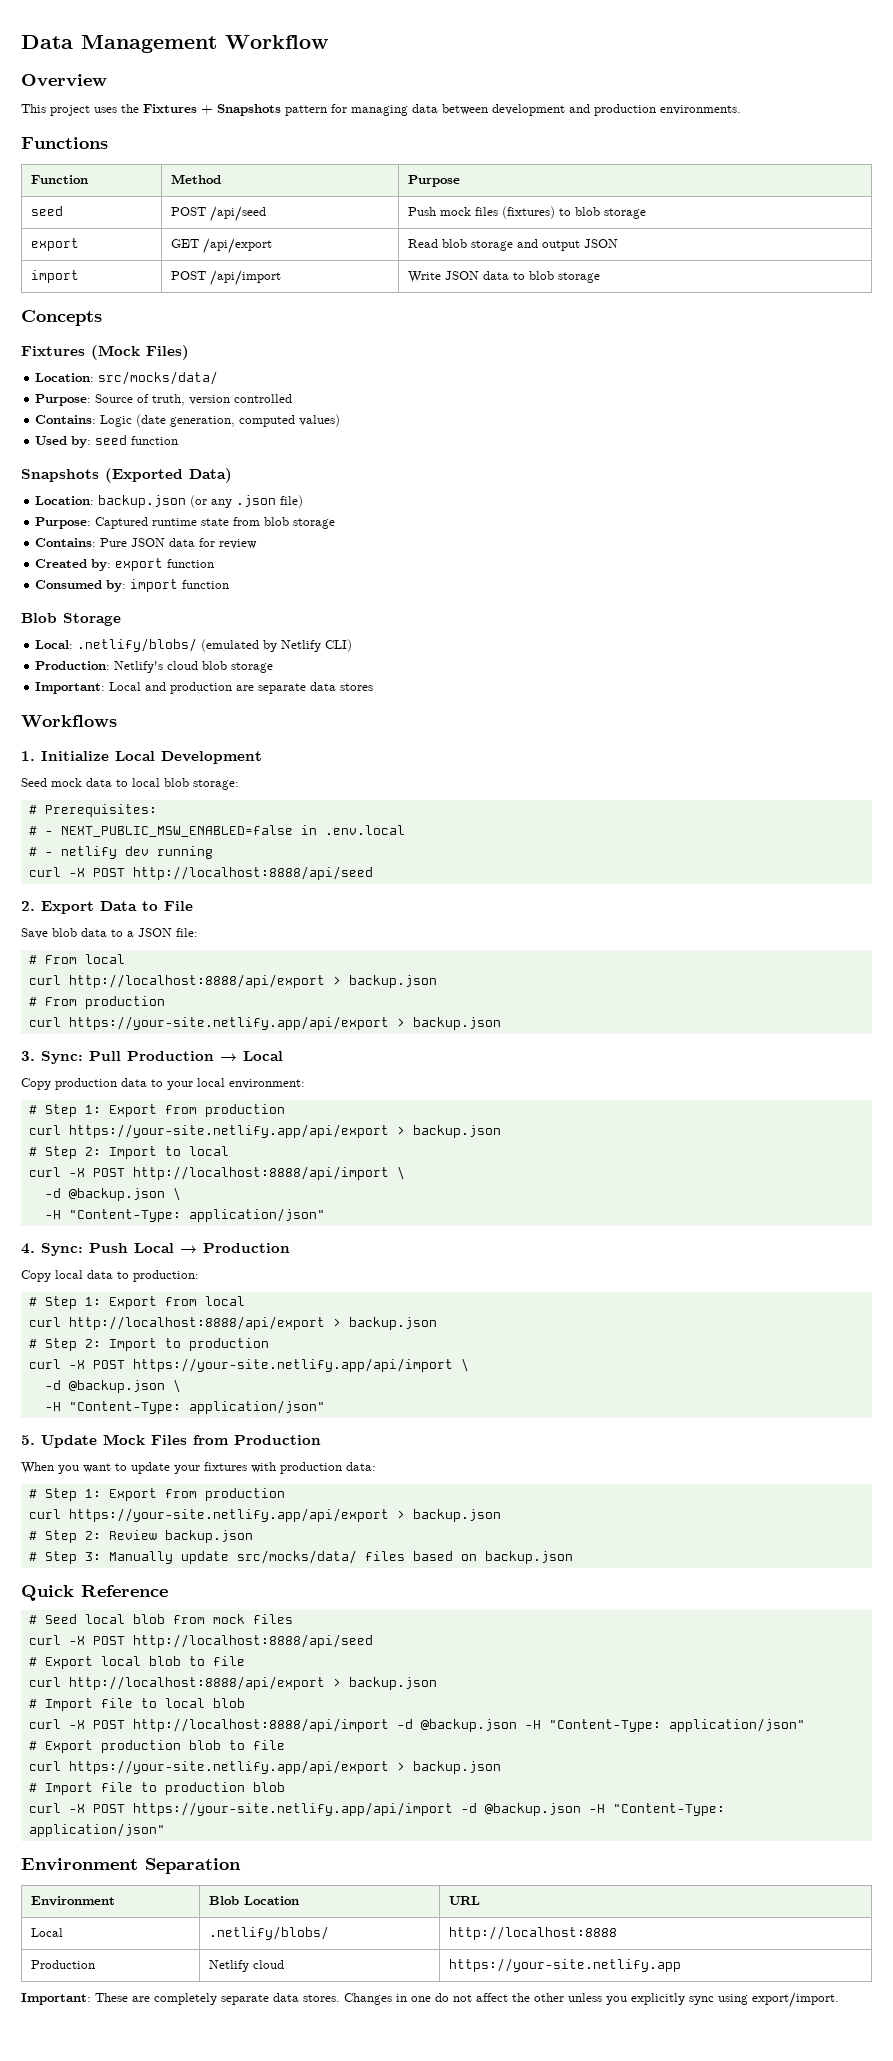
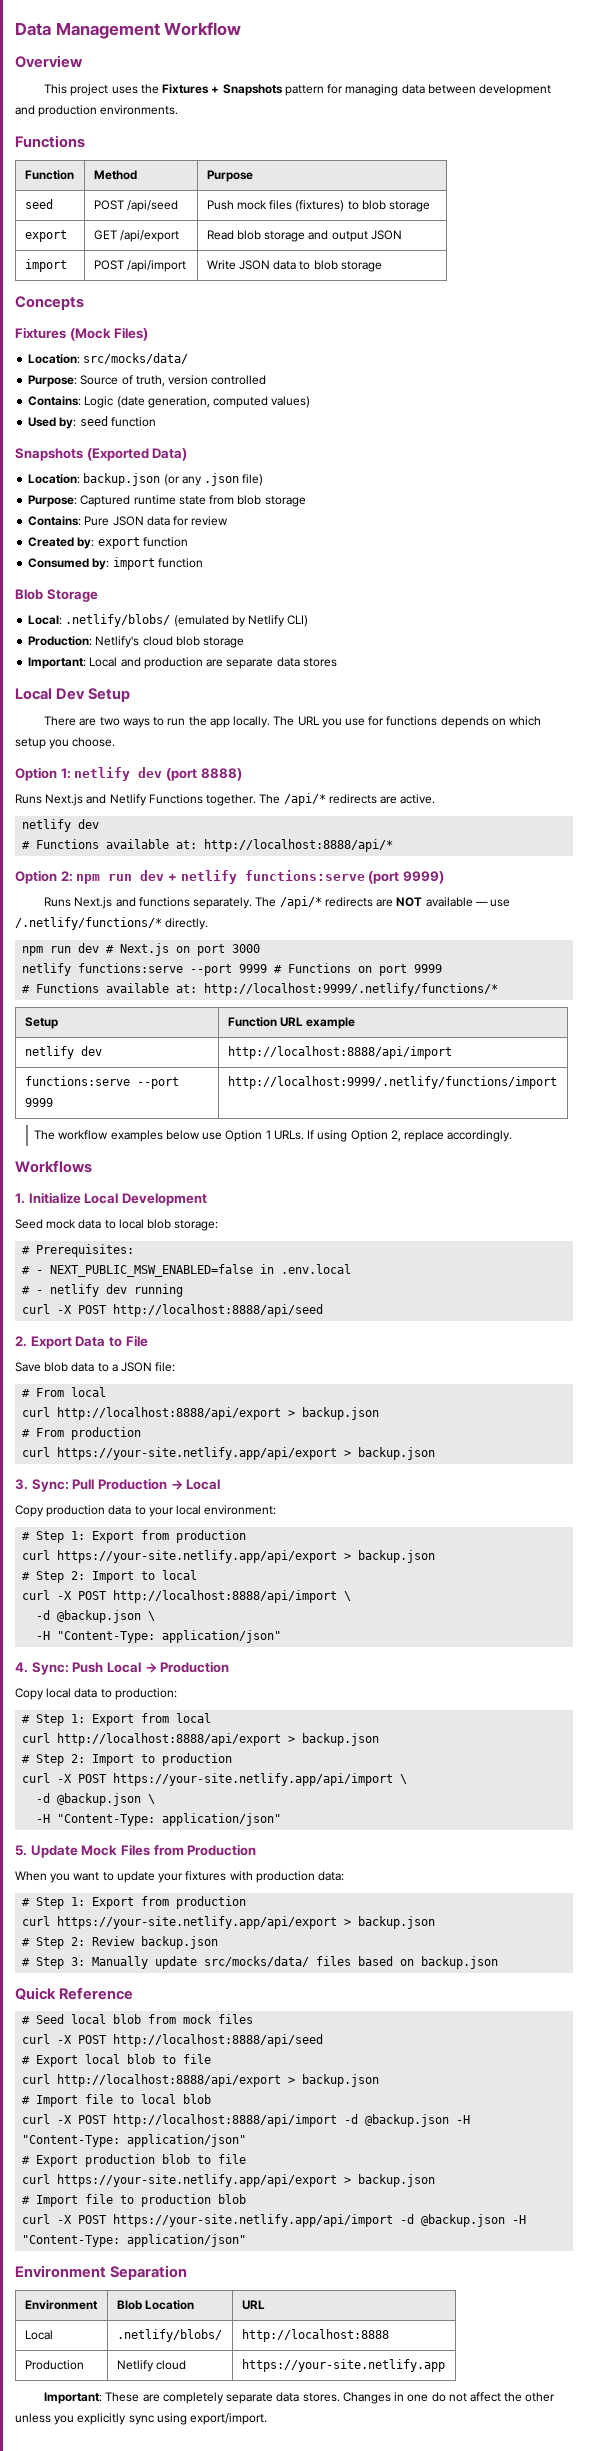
+ Local Dev Setup
+ There are two ways to run the app locally. The URL you use for functions depends on which setup you choose.
+ Option 1: netlify dev (port 8888)
+ Runs Next.js and Netlify Functions together. The /api/* redirects are active.
+ netlify dev
+ # Functions available at: http://localhost:8888/api/*
+ Option 2: npm run dev + netlify functions:serve (port 9999)
+ Runs Next.js and functions separately. The /api/* redirects are NOT available — use /.netlify/functions/* directly.
+ npm run dev # Next.js on port 3000
+ netlify functions:serve --port 9999 # Functions on port 9999
+ # Functions available at: http://localhost:9999/.netlify/functions/*
+ Setup | Function URL example
+ netlify dev | http://localhost:8888/api/import
+ functions:serve --port 9999 | http://localhost:9999/.netlify/functions/import
+ The workflow examples below use Option 1 URLs. If using Option 2, replace accordingly.

